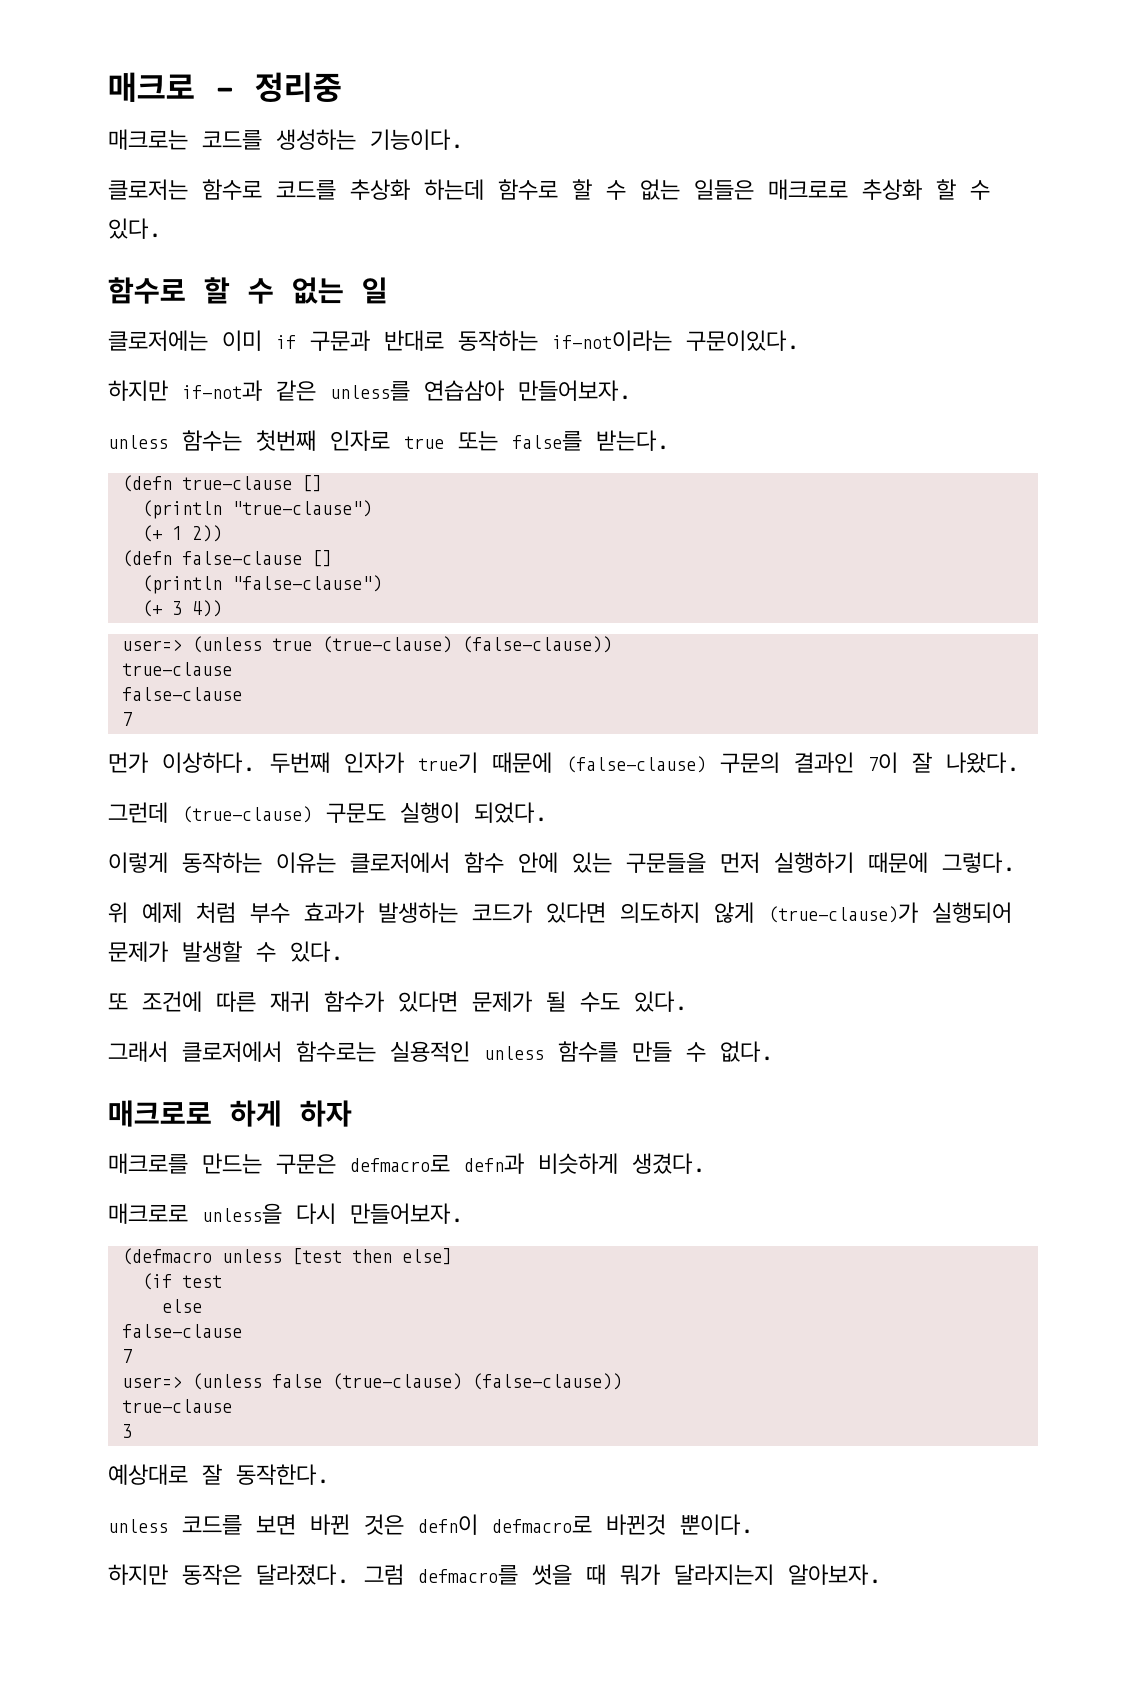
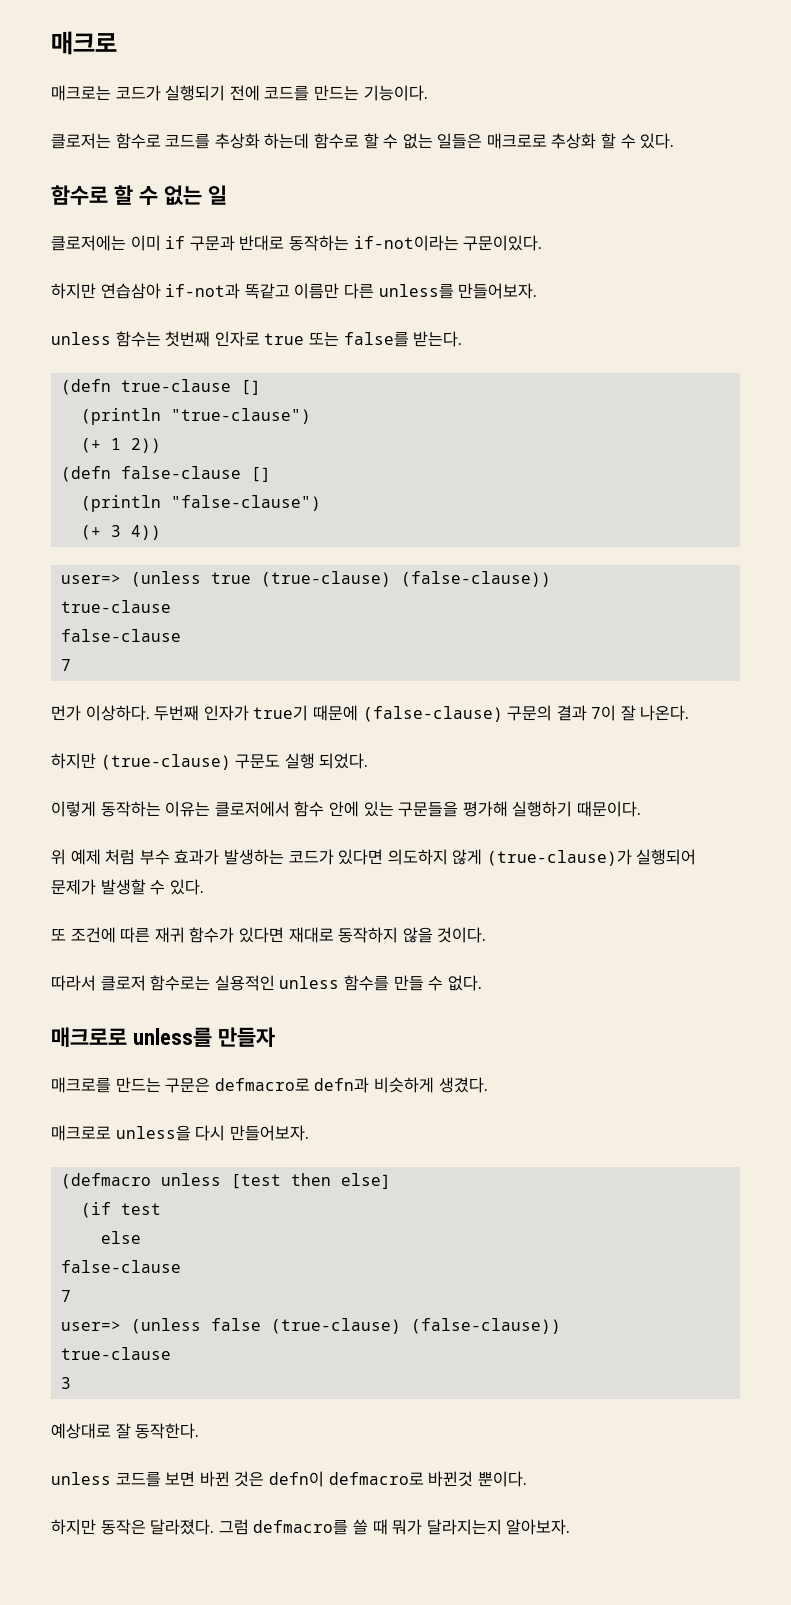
- 매크로 - 정리중
+ 매크로
- 매크로는 코드를 생성하는 기능이다.
+ 매크로는 코드가 실행되기 전에 코드를 만드는 기능이다.
- 하지만 if-not과 같은 unless를 연습삼아 만들어보자.
+ 하지만 연습삼아 if-not과 똑같고 이름만 다른 unless를 만들어보자.
- 두번째 인자가 true기 때문에 (false-clause) 구문의 결과인 7이 잘 나왔다.
- 그런데 (true-clause) 구문도 실행이 되었다.
+ 두번째 인자가 true기 때문에 (false-clause) 구문의 결과 7이 잘 나온다.
+ 하지만 (true-clause) 구문도 실행 되었다.
- 이렇게 동작하는 이유는 클로저에서 함수 안에 있는 구문들을 먼저 실행하기 때문에 그렇다.
+ 이렇게 동작하는 이유는 클로저에서 함수 안에 있는 구문들을 평가해 실행하기 때문이다.
- 또 조건에 따른 재귀 함수가 있다면 문제가 될 수도 있다.
- 그래서 클로저에서 함수로는 실용적인 unless 함수를 만들 수 없다.
+ 또 조건에 따른 재귀 함수가 있다면 재대로 동작하지 않을 것이다.
+ 따라서 클로저 함수로는 실용적인 unless 함수를 만들 수 없다.
- 매크로로 하게 하자
+ 매크로로 unless를 만들자
- 그럼 defmacro를 썻을 때 뭐가 달라지는지 알아보자.
+ 그럼 defmacro를 쓸 때 뭐가 달라지는지 알아보자.

